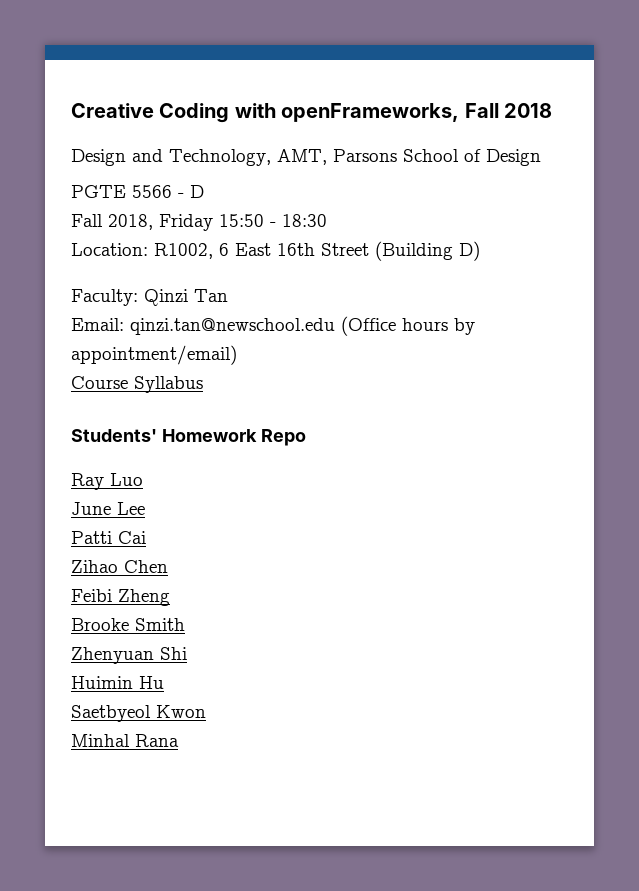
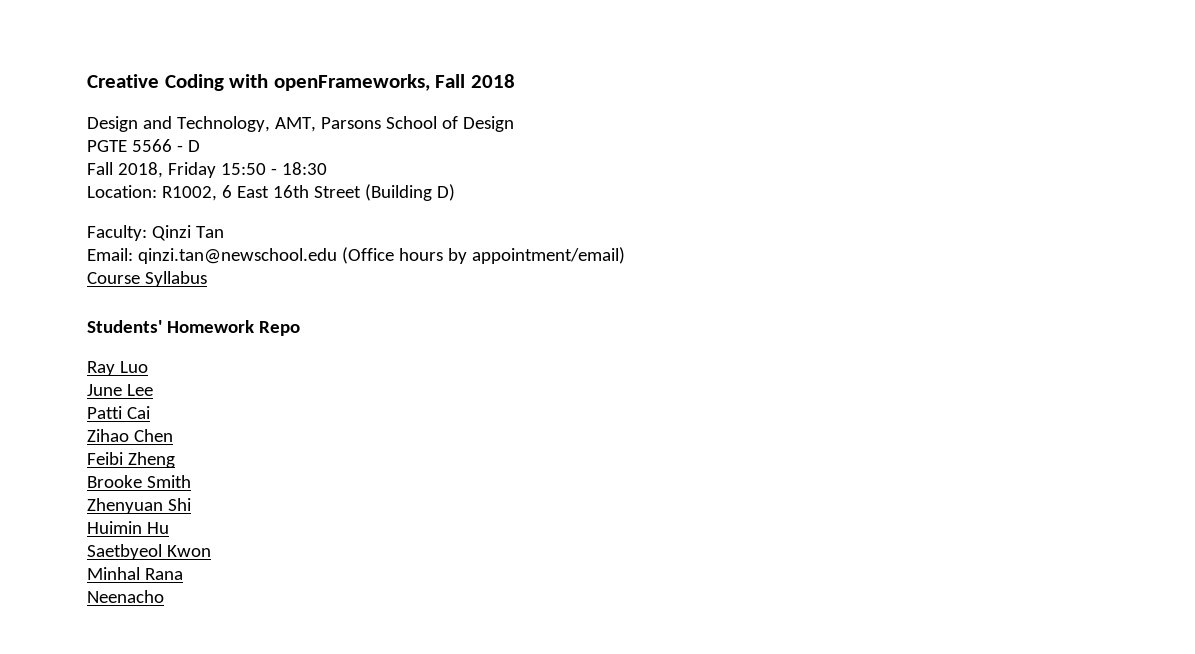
+ Neenacho

